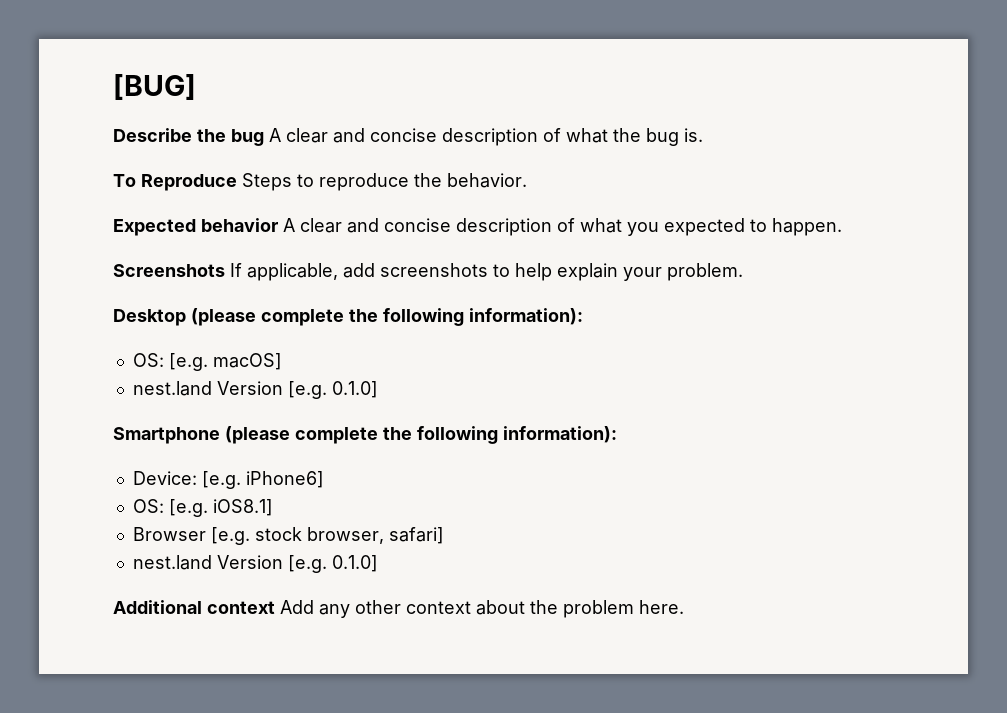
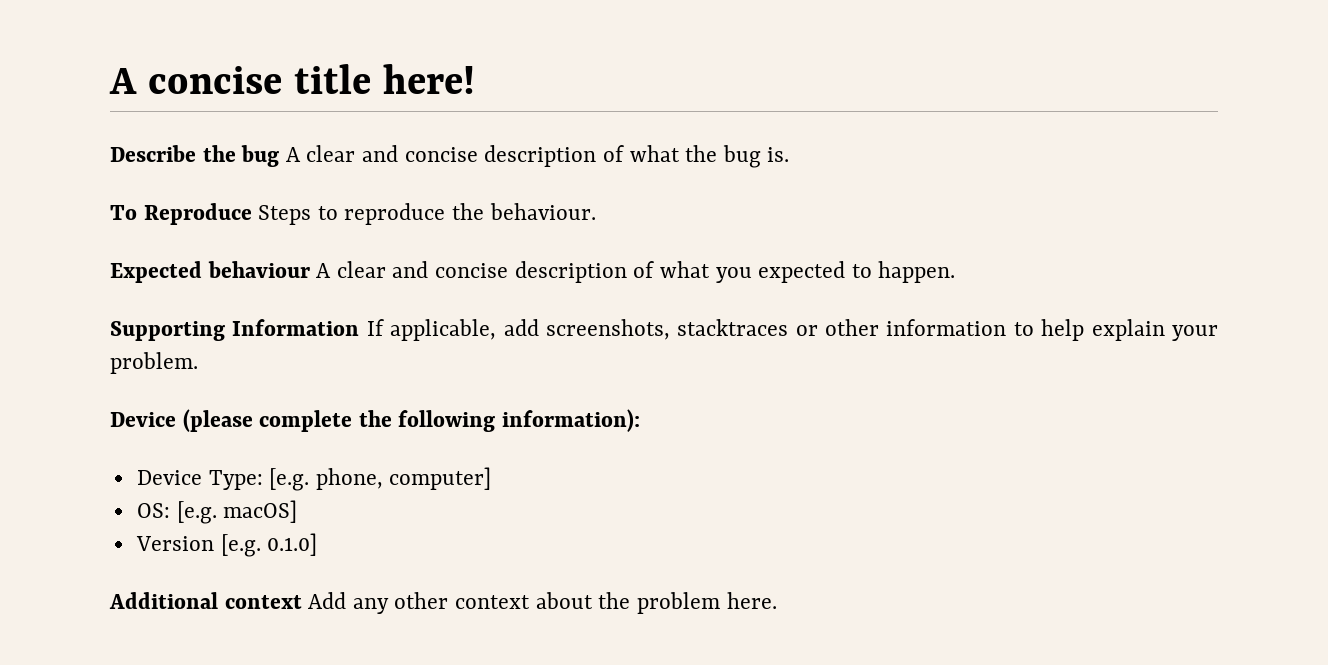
- [BUG]
+ A concise title here!
- To Reproduce Steps to reproduce the behavior.
+ To Reproduce Steps to reproduce the behaviour.
- Expected behavior A clear and concise description of what you expected to happen.
+ Expected behaviour A clear and concise description of what you expected to happen.
- Screenshots If applicable, add screenshots to help explain your problem.
+ Supporting Information If applicable, add screenshots, stacktraces or other information to help explain your problem.
- Desktop (please complete the following information):
+ Device (please complete the following information):
+ Device Type: [e.g. phone, computer]
  OS: [e.g. macOS]
- nest.land Version [e.g. 0.1.0]
- Smartphone (please complete the following information):
- Device: [e.g. iPhone6]
- OS: [e.g. iOS8.1]
- Browser [e.g. stock browser, safari]
- nest.land Version [e.g. 0.1.0]
+ Version [e.g. 0.1.0]

